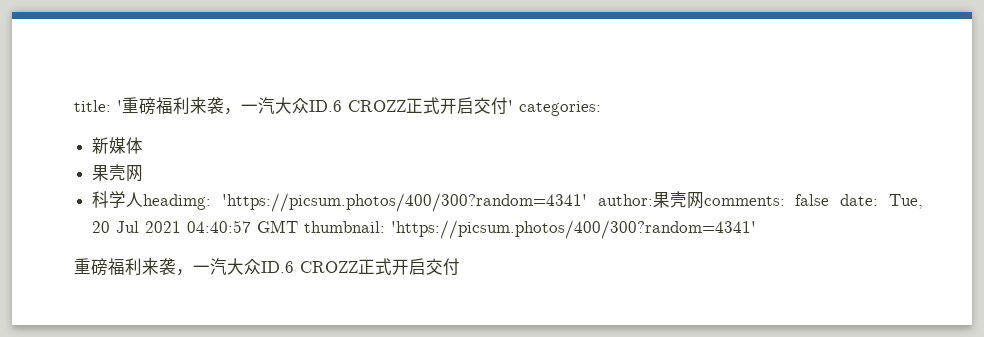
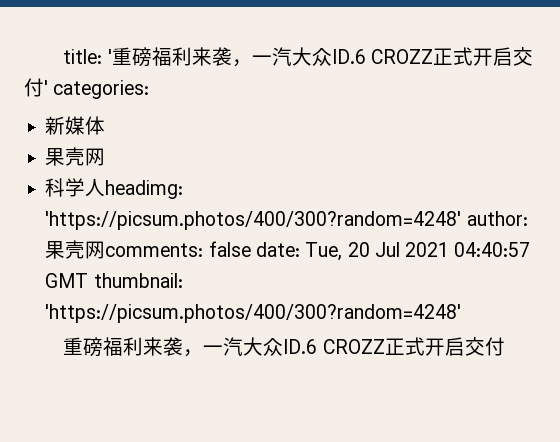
- 科学人headimg: 'https://picsum.photos/400/300?random=4341' author:果壳网comments: false date: Tue, 20 Jul 2021 04:40:57 GMT thumbnail: 'https://picsum.photos/400/300?random=4341'
+ 科学人headimg: 'https://picsum.photos/400/300?random=4248' author:果壳网comments: false date: Tue, 20 Jul 2021 04:40:57 GMT thumbnail: 'https://picsum.photos/400/300?random=4248'

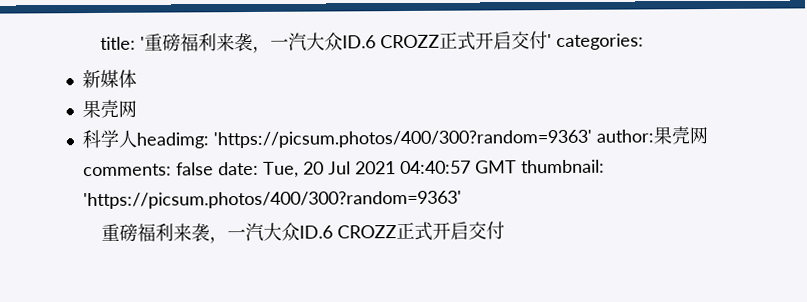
- 科学人headimg: 'https://picsum.photos/400/300?random=4248' author:果壳网comments: false date: Tue, 20 Jul 2021 04:40:57 GMT thumbnail: 'https://picsum.photos/400/300?random=4248'
+ 科学人headimg: 'https://picsum.photos/400/300?random=9363' author:果壳网comments: false date: Tue, 20 Jul 2021 04:40:57 GMT thumbnail: 'https://picsum.photos/400/300?random=9363'

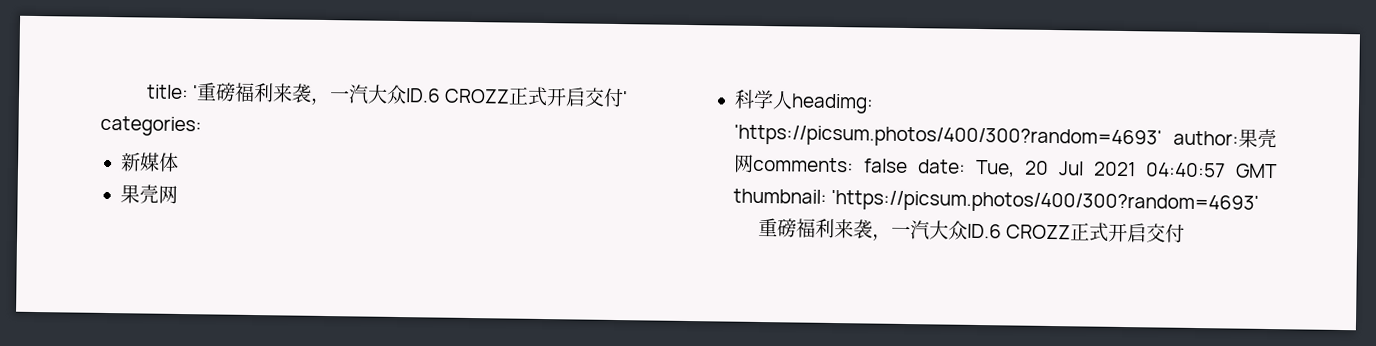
- 科学人headimg: 'https://picsum.photos/400/300?random=9363' author:果壳网comments: false date: Tue, 20 Jul 2021 04:40:57 GMT thumbnail: 'https://picsum.photos/400/300?random=9363'
+ 科学人headimg: 'https://picsum.photos/400/300?random=4693' author:果壳网comments: false date: Tue, 20 Jul 2021 04:40:57 GMT thumbnail: 'https://picsum.photos/400/300?random=4693'

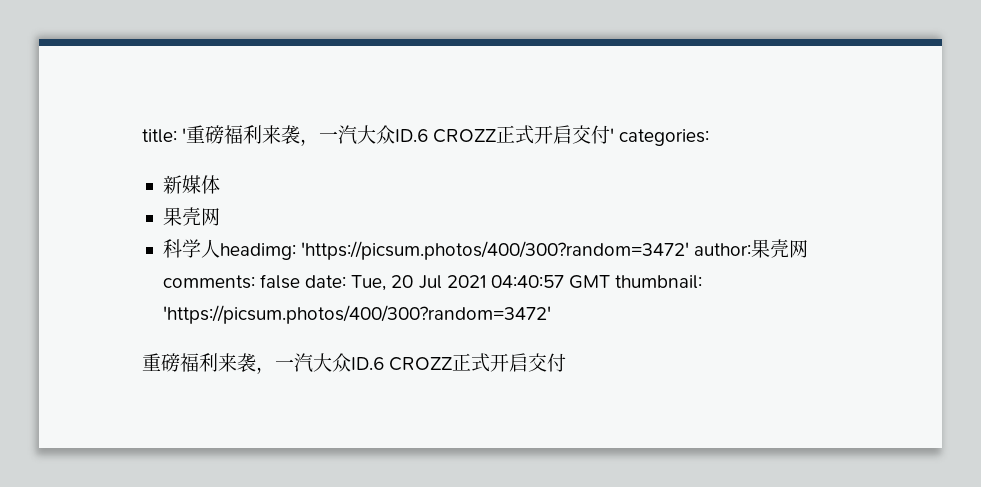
- 科学人headimg: 'https://picsum.photos/400/300?random=4693' author:果壳网comments: false date: Tue, 20 Jul 2021 04:40:57 GMT thumbnail: 'https://picsum.photos/400/300?random=4693'
+ 科学人headimg: 'https://picsum.photos/400/300?random=3472' author:果壳网comments: false date: Tue, 20 Jul 2021 04:40:57 GMT thumbnail: 'https://picsum.photos/400/300?random=3472'

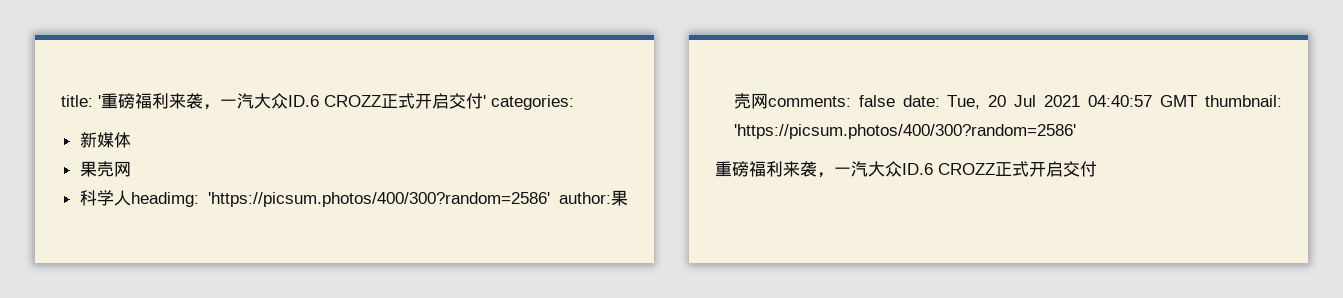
- 科学人headimg: 'https://picsum.photos/400/300?random=3472' author:果壳网comments: false date: Tue, 20 Jul 2021 04:40:57 GMT thumbnail: 'https://picsum.photos/400/300?random=3472'
+ 科学人headimg: 'https://picsum.photos/400/300?random=2586' author:果壳网comments: false date: Tue, 20 Jul 2021 04:40:57 GMT thumbnail: 'https://picsum.photos/400/300?random=2586'

